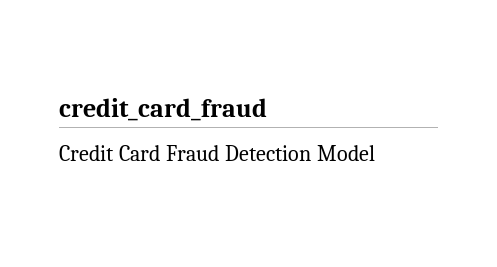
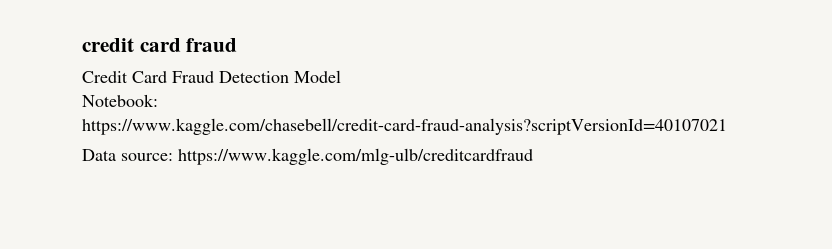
- credit_card_fraud
+ credit card fraud
+ Notebook: https://www.kaggle.com/chasebell/credit-card-fraud-analysis?scriptVersionId=40107021
+ Data source: https://www.kaggle.com/mlg-ulb/creditcardfraud

